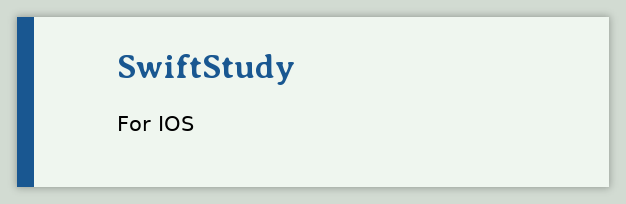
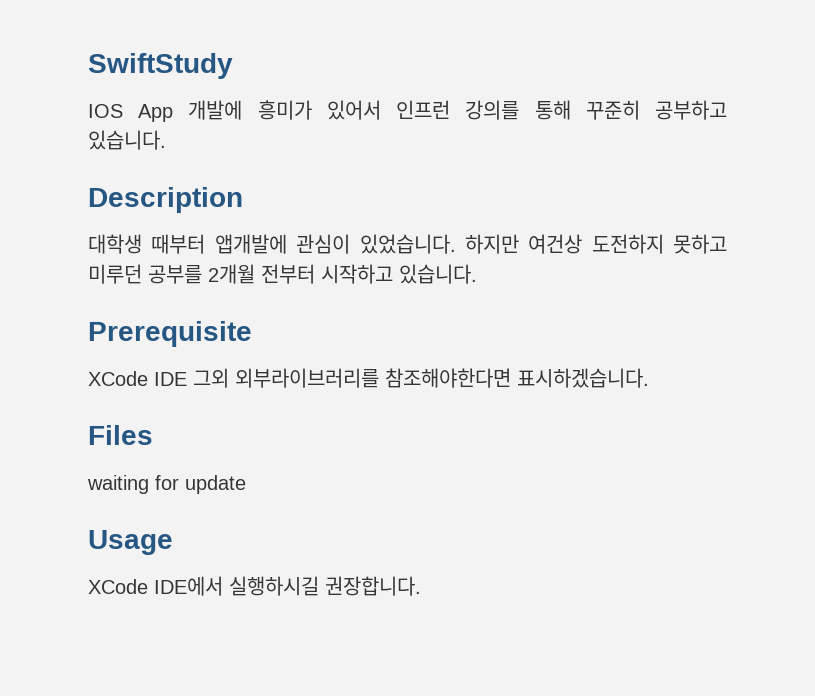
- For IOS
+ IOS App 개발에 흥미가 있어서 인프런 강의를 통해 꾸준히 공부하고 있습니다.
+ Description
+ 대학생 때부터 앱개발에 관심이 있었습니다. 하지만 여건상 도전하지 못하고 미루던 공부를 2개월 전부터 시작하고 있습니다.
+ Prerequisite
+ XCode IDE 그외 외부라이브러리를 참조해야한다면 표시하겠습니다.
+ Files
+ waiting for update
+ Usage
+ XCode IDE에서 실행하시길 권장합니다.

